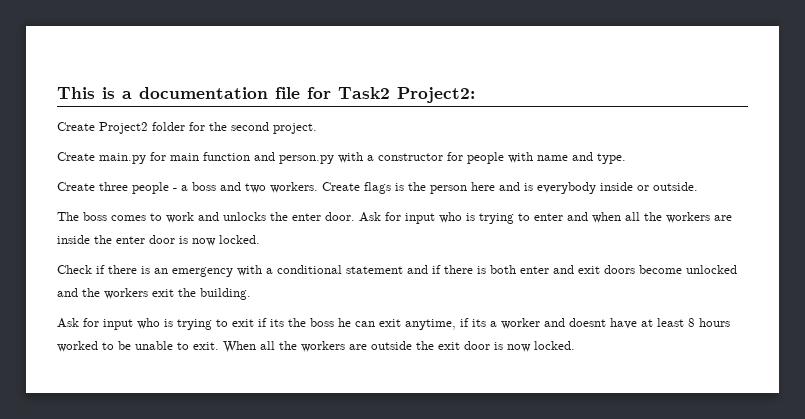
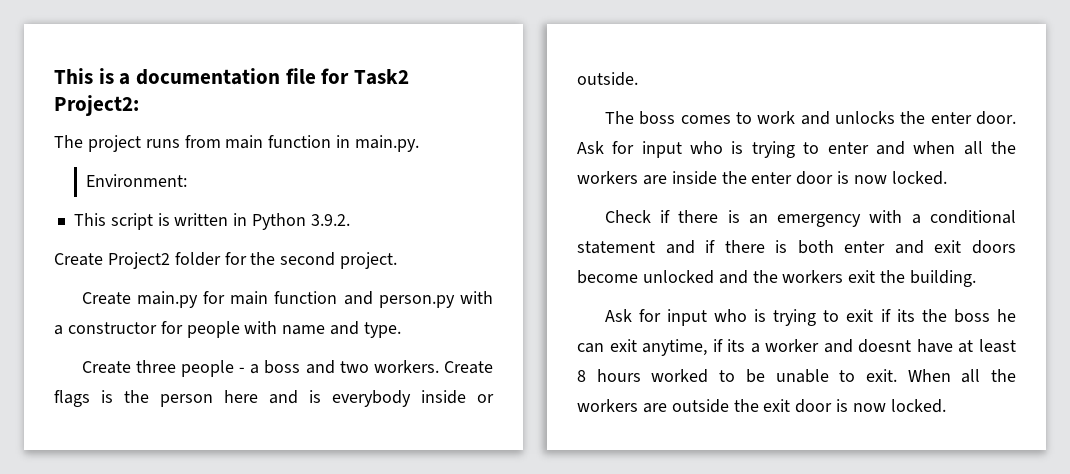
+ The project runs from main function in main.py.
+ Environment:
+ This script is written in Python 3.9.2.

